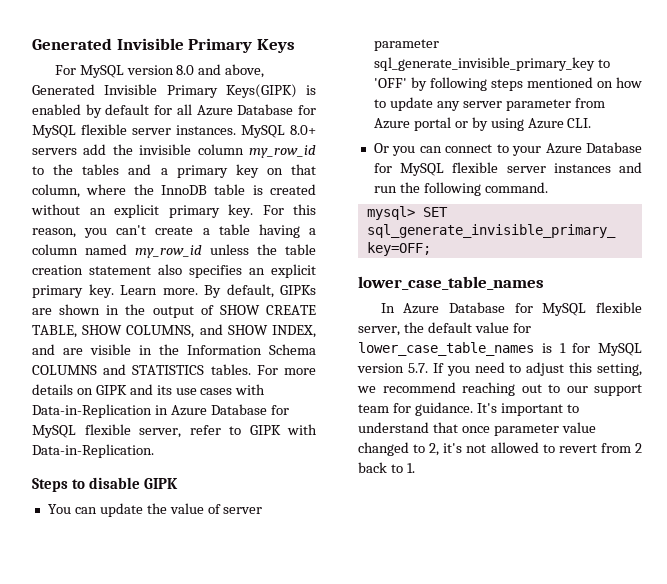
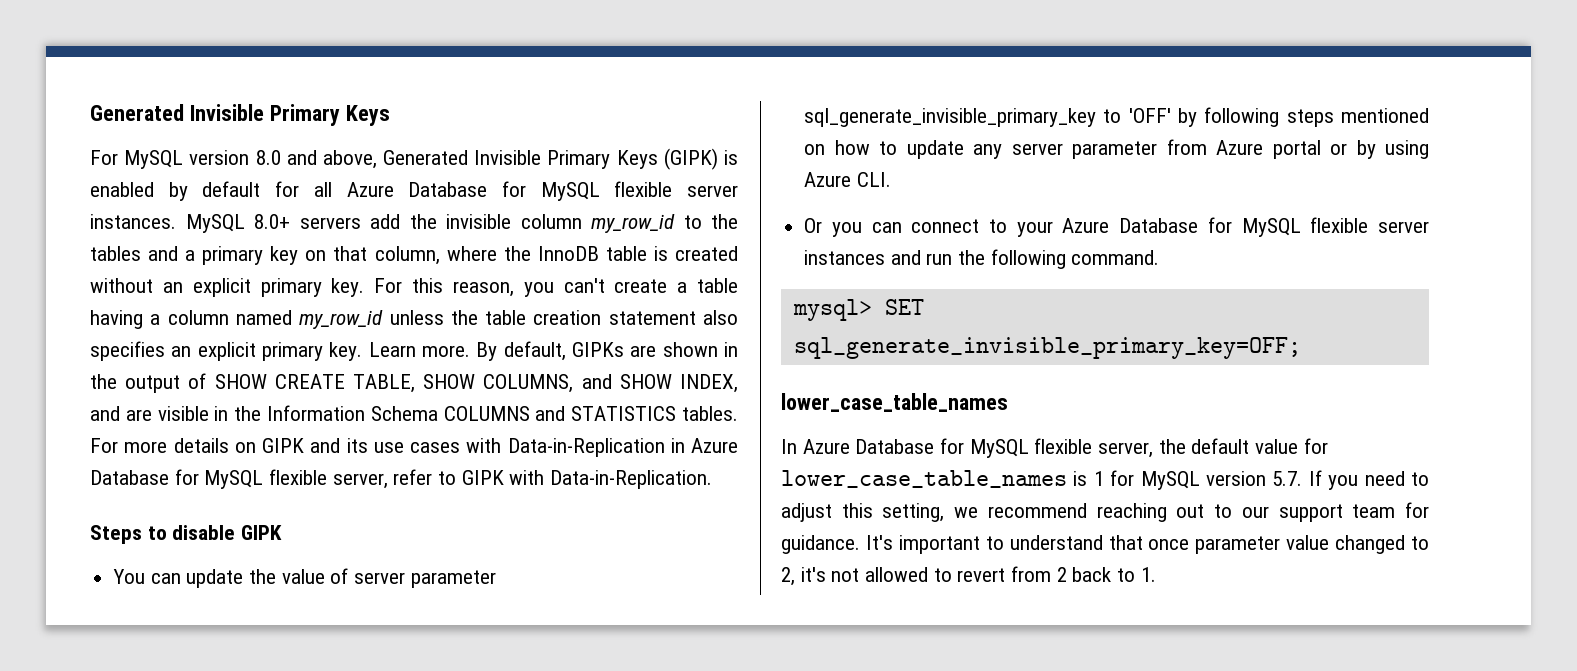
- For MySQL version 8.0 and above, Generated Invisible Primary Keys(GIPK) is enabled by default for all Azure Database for MySQL flexible server instances.
+ For MySQL version 8.0 and above, Generated Invisible Primary Keys (GIPK) is enabled by default for all Azure Database for MySQL flexible server instances.

